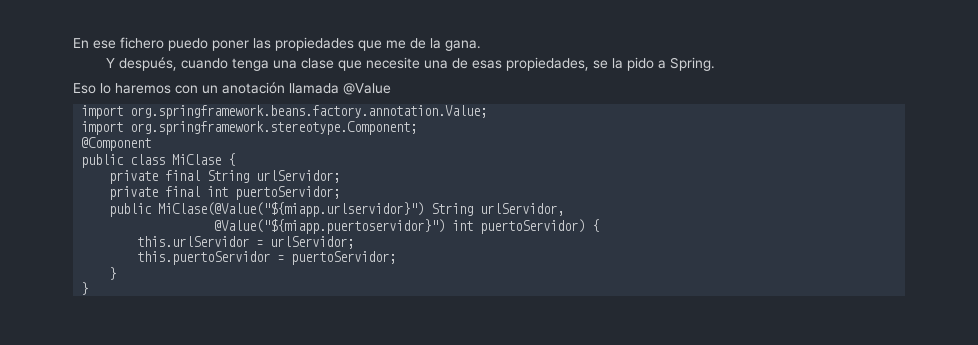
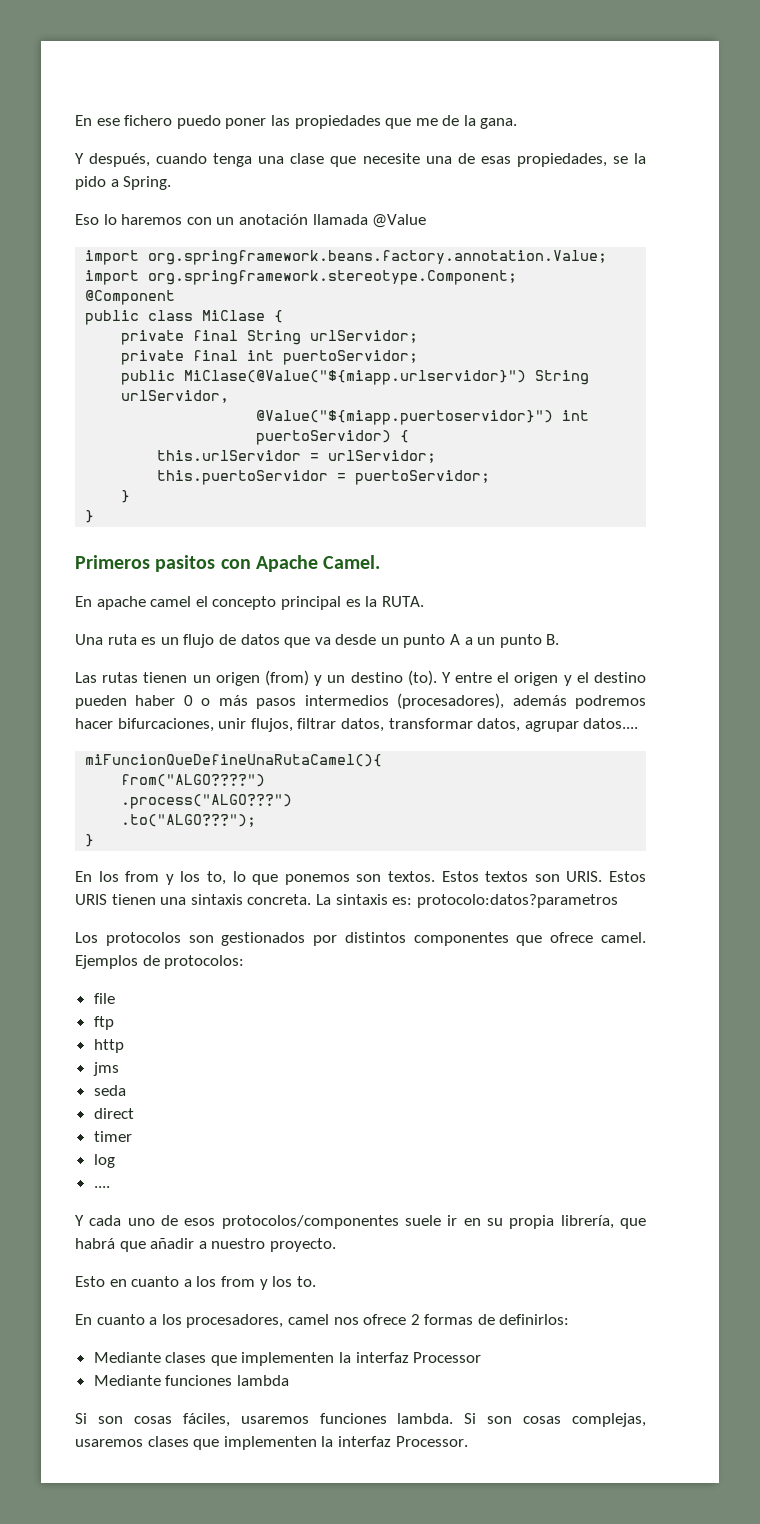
+ Primeros pasitos con Apache Camel.
+ En apache camel el concepto principal es la RUTA.
+ Una ruta es un flujo de datos que va desde un punto A a un punto B.
+ Las rutas tienen un origen (from) y un destino (to). Y entre el origen y el destino pueden haber 0 o más pasos intermedios (procesadores), además podremos hacer bifurcaciones, unir flujos, filtrar datos, transformar datos, agrupar datos....
+ miFuncionQueDefineUnaRutaCamel(){
+ from("ALGO????")
+ .process("ALGO???")
+ .to("ALGO???");
+ }
+ En los from y los to, lo que ponemos son textos. Estos textos son URIS. Estos URIS tienen una sintaxis concreta. La sintaxis es: protocolo:datos?parametros
+ Los protocolos son gestionados por distintos componentes que ofrece camel. Ejemplos de protocolos:
+ file
+ ftp
+ http
+ jms
+ seda
+ direct
+ timer
+ log
+ ....
+ Y cada uno de esos protocolos/componentes suele ir en su propia librería, que habrá que añadir a nuestro proyecto.
+ Esto en cuanto a los from y los to.
+ En cuanto a los procesadores, camel nos ofrece 2 formas de definirlos:
+ Mediante clases que implementen la interfaz Processor
+ Mediante funciones lambda
+ Si son cosas fáciles, usaremos funciones lambda. Si son cosas complejas, usaremos clases que implementen la interfaz Processor.

